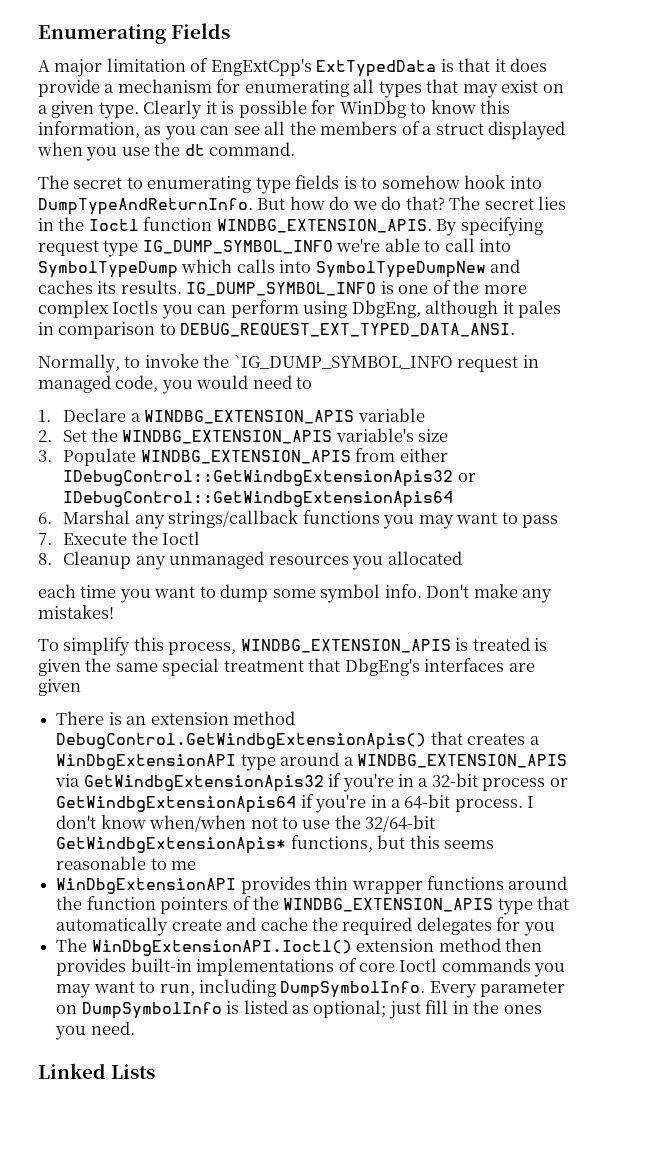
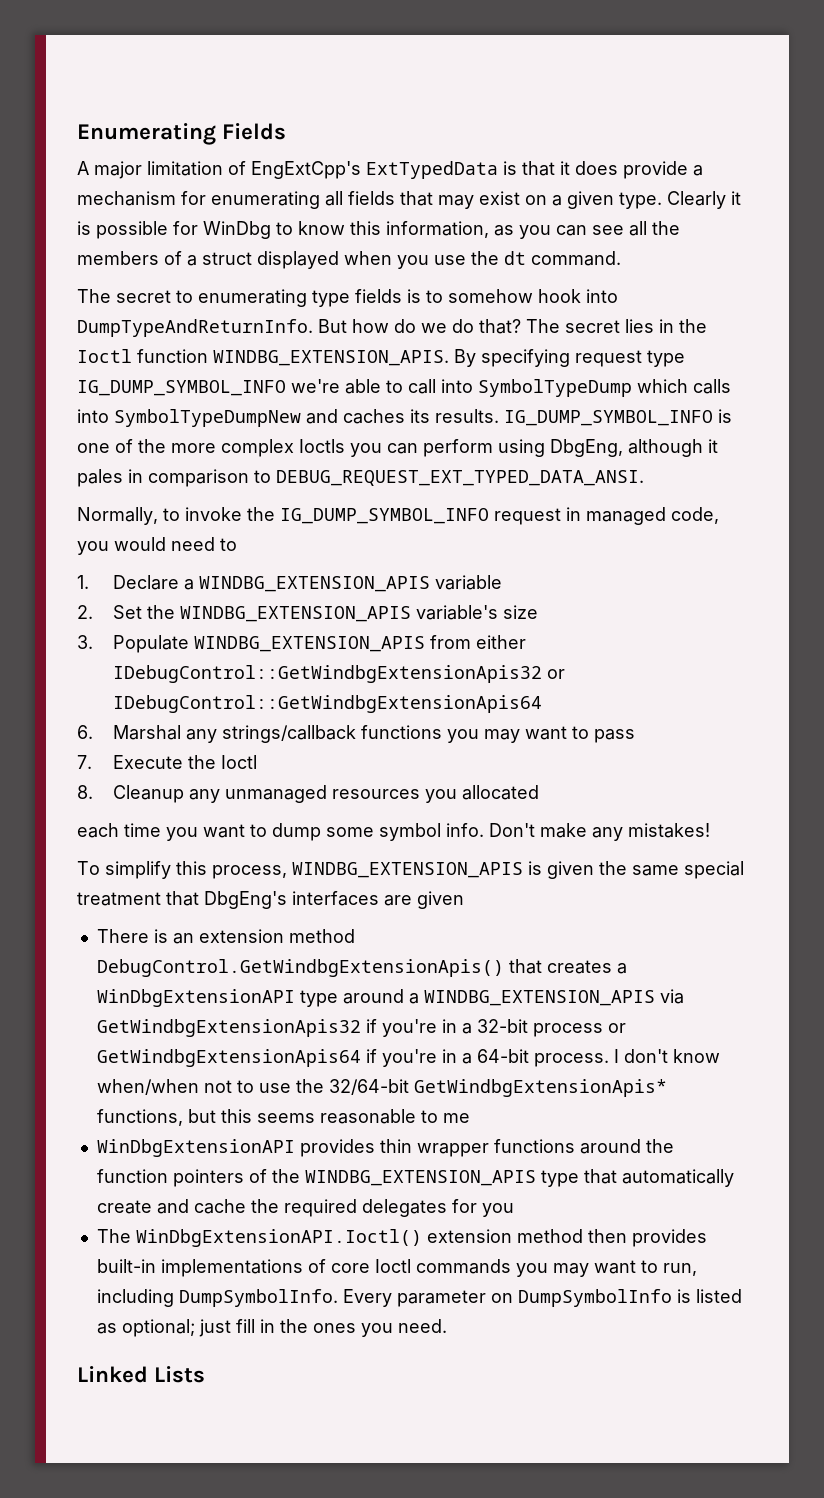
- A major limitation of EngExtCpp's ExtTypedData is that it does provide a mechanism for enumerating all types that may exist on a given type.
+ A major limitation of EngExtCpp's ExtTypedData is that it does provide a mechanism for enumerating all fields that may exist on a given type.
- Normally, to invoke the `IG_DUMP_SYMBOL_INFO request in managed code, you would need to
+ Normally, to invoke the IG_DUMP_SYMBOL_INFO request in managed code, you would need to
- To simplify this process, WINDBG_EXTENSION_APIS is treated is given the same special treatment that DbgEng's interfaces are given
+ To simplify this process, WINDBG_EXTENSION_APIS is given the same special treatment that DbgEng's interfaces are given

